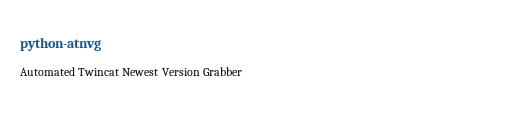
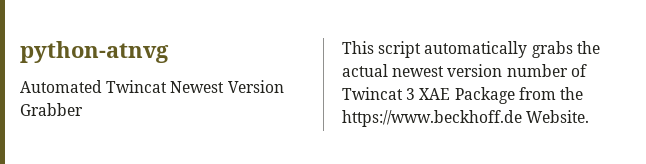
+ This script automatically grabs the actual newest version number of Twincat 3 XAE Package from the https://www.beckhoff.de Website.

